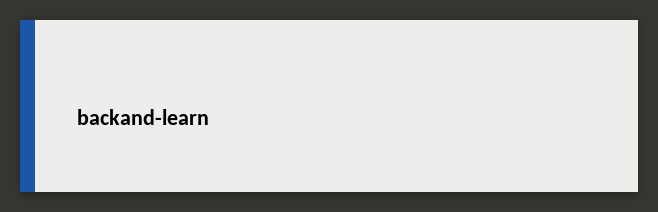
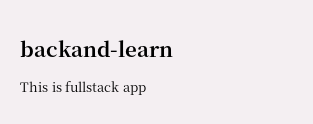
+ This is fullstack app

